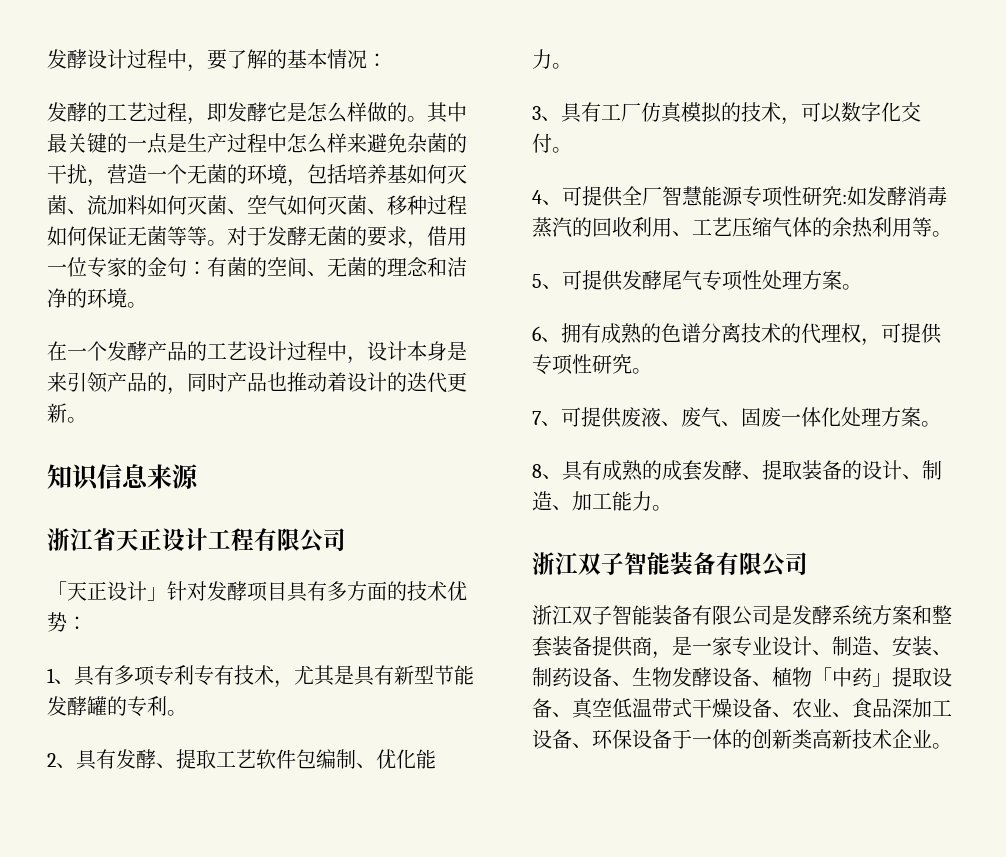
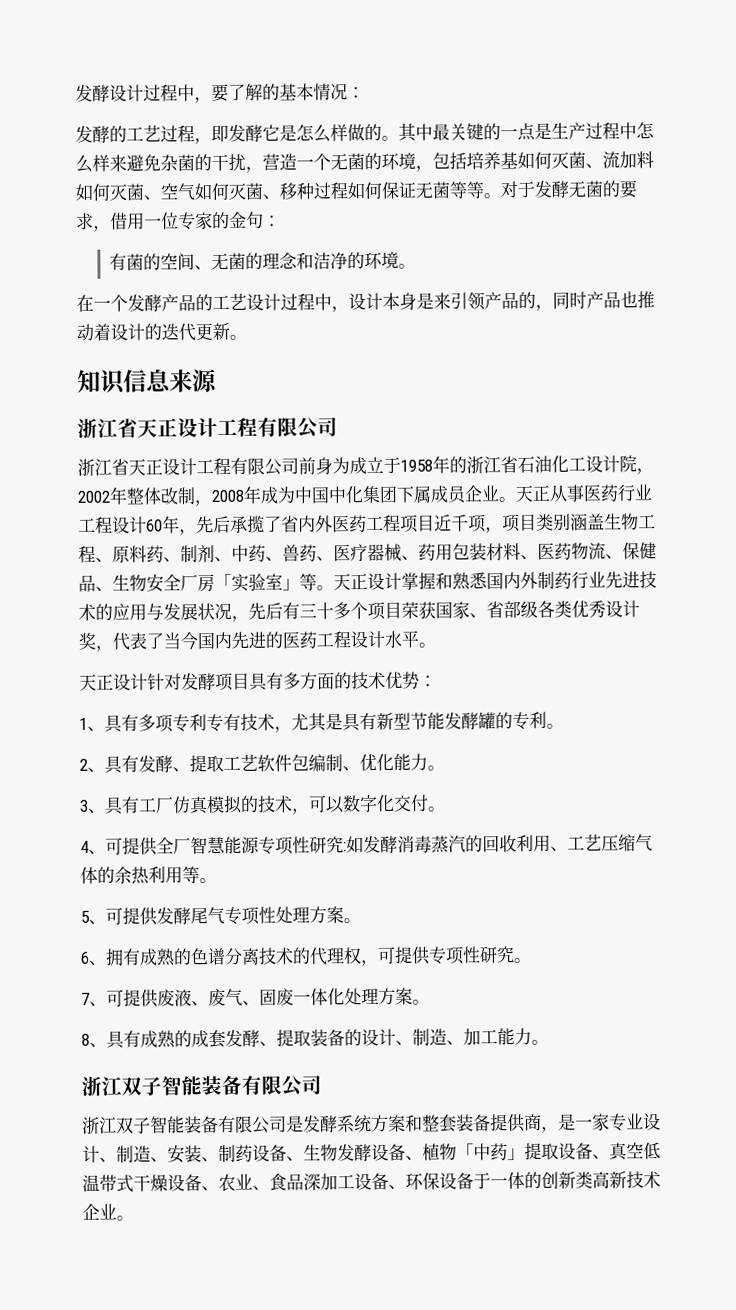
- 对于发酵无菌的要求，借用一位专家的金句：有菌的空间、无菌的理念和洁净的环境。
+ 对于发酵无菌的要求，借用一位专家的金句：
+ 有菌的空间、无菌的理念和洁净的环境。
- 「天正设计」针对发酵项目具有多方面的技术优势：
+ 浙江省天正设计工程有限公司前身为成立于1958年的浙江省石油化工设计院，2002年整体改制，2008年成为中国中化集团下属成员企业。天正从事医药行业工程设计60年，先后承揽了省内外医药工程项目近千项，项目类别涵盖生物工程、原料药、制剂、中药、兽药、医疗器械、药用包装材料、医药物流、保健品、生物安全厂房「实验室」等。天正设计掌握和熟悉国内外制药行业先进技术的应用与发展状况，先后有三十多个项目荣获国家、省部级各类优秀设计奖，代表了当今国内先进的医药工程设计水平。
+ 天正设计针对发酵项目具有多方面的技术优势：

